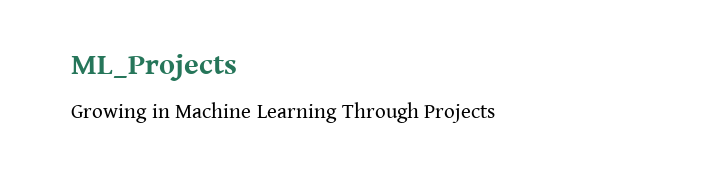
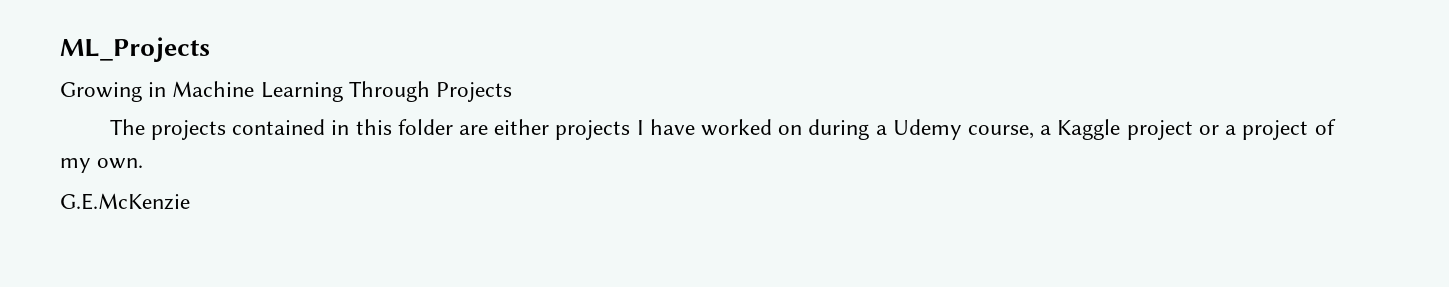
+ The projects contained in this folder are either projects I have worked on during a Udemy course, a Kaggle project or a project of my own.
+ G.E.McKenzie

